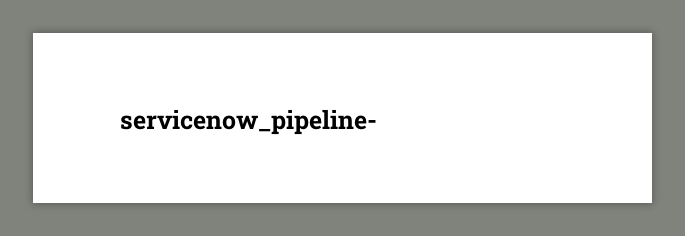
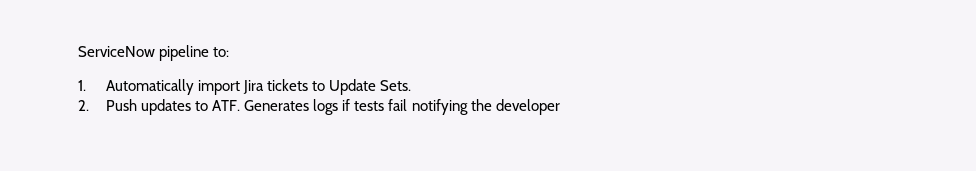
- servicenow_pipeline-
+ ServiceNow pipeline to:
+ 1. Automatically import Jira tickets to Update Sets.
+ 2. Push updates to ATF. Generates logs if tests fail notifying the developer

